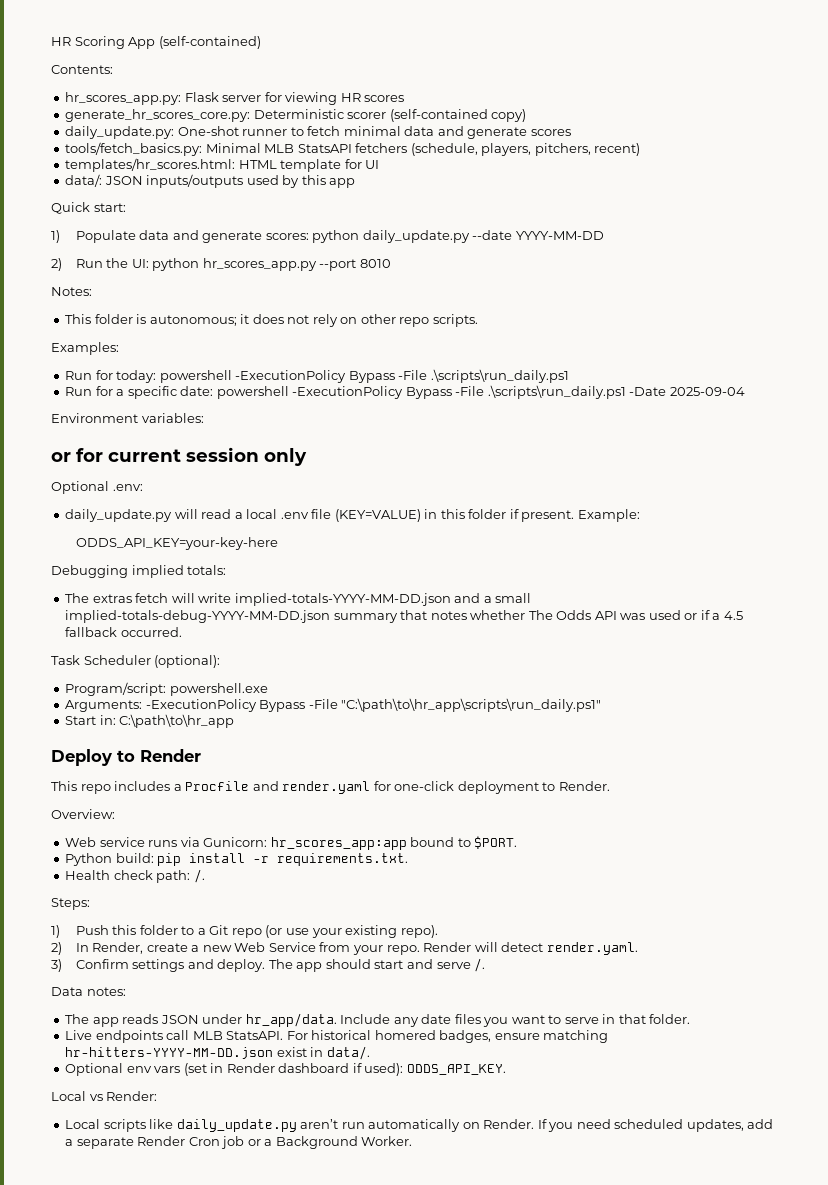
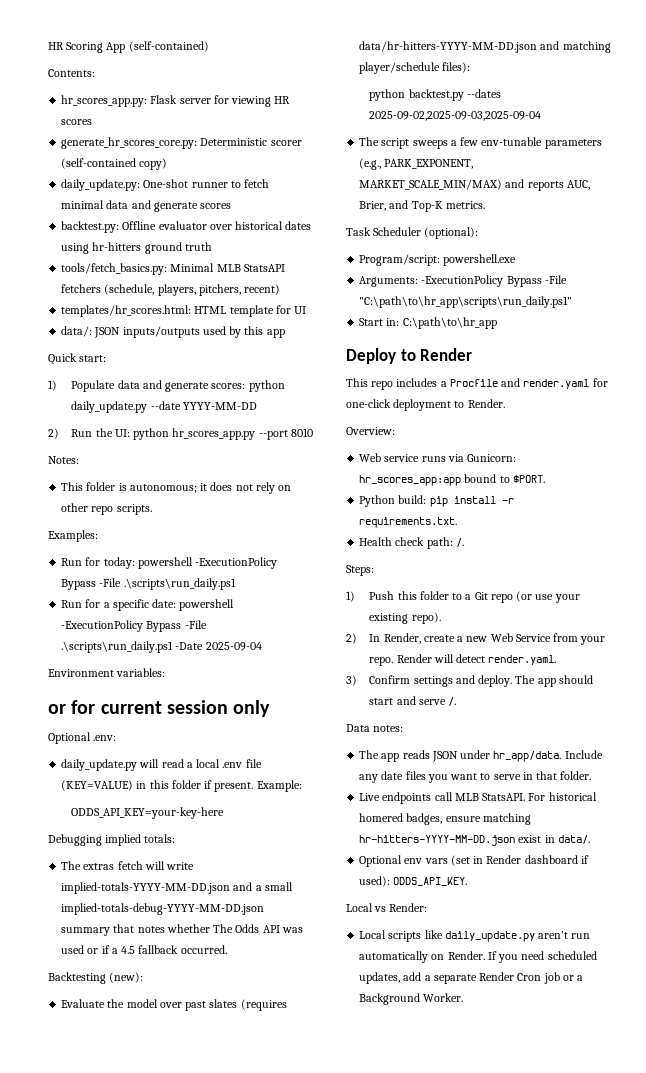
+ backtest.py: Offline evaluator over historical dates using hr-hitters ground truth
+ Backtesting (new):
+ Evaluate the model over past slates (requires data/hr-hitters-YYYY-MM-DD.json and matching player/schedule files):
+ python backtest.py --dates 2025-09-02,2025-09-03,2025-09-04
+ The script sweeps a few env-tunable parameters (e.g., PARK_EXPONENT, MARKET_SCALE_MIN/MAX) and reports AUC, Brier, and Top-K metrics.

